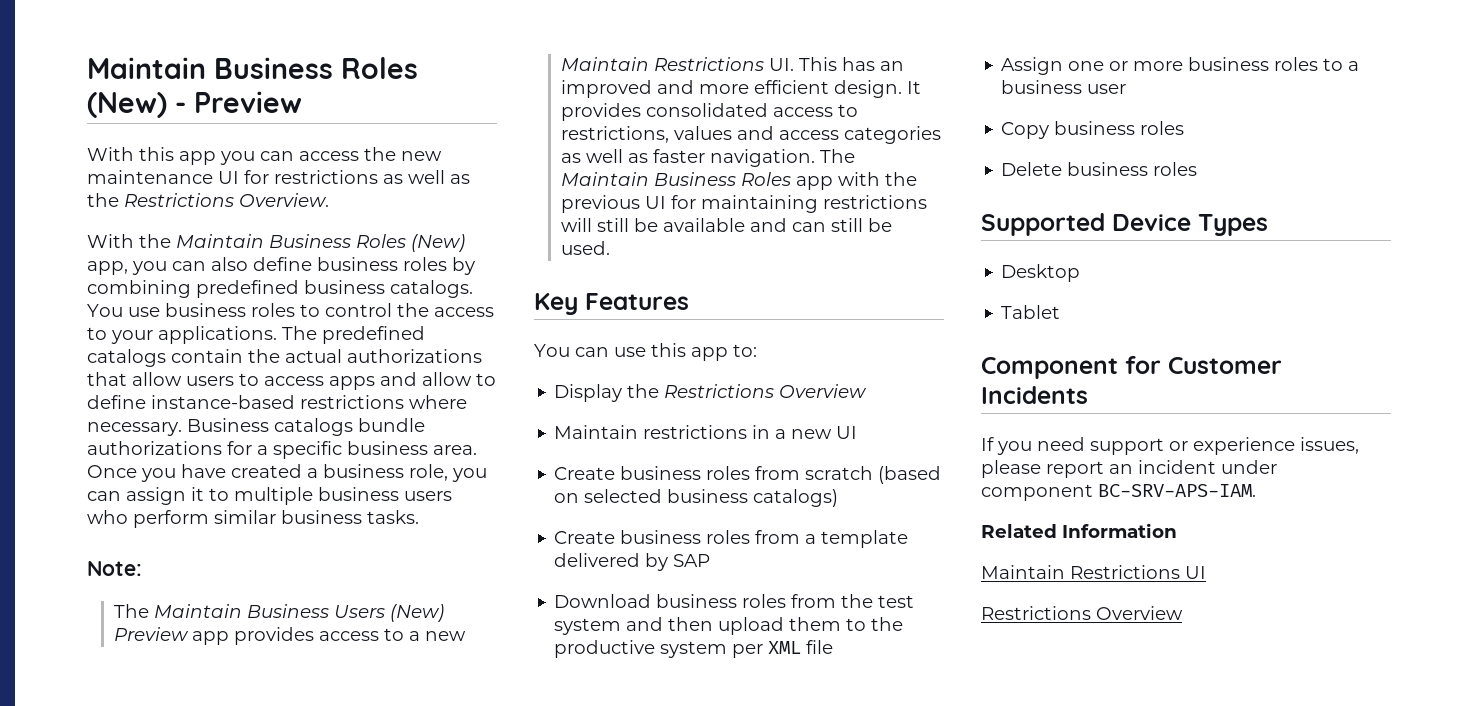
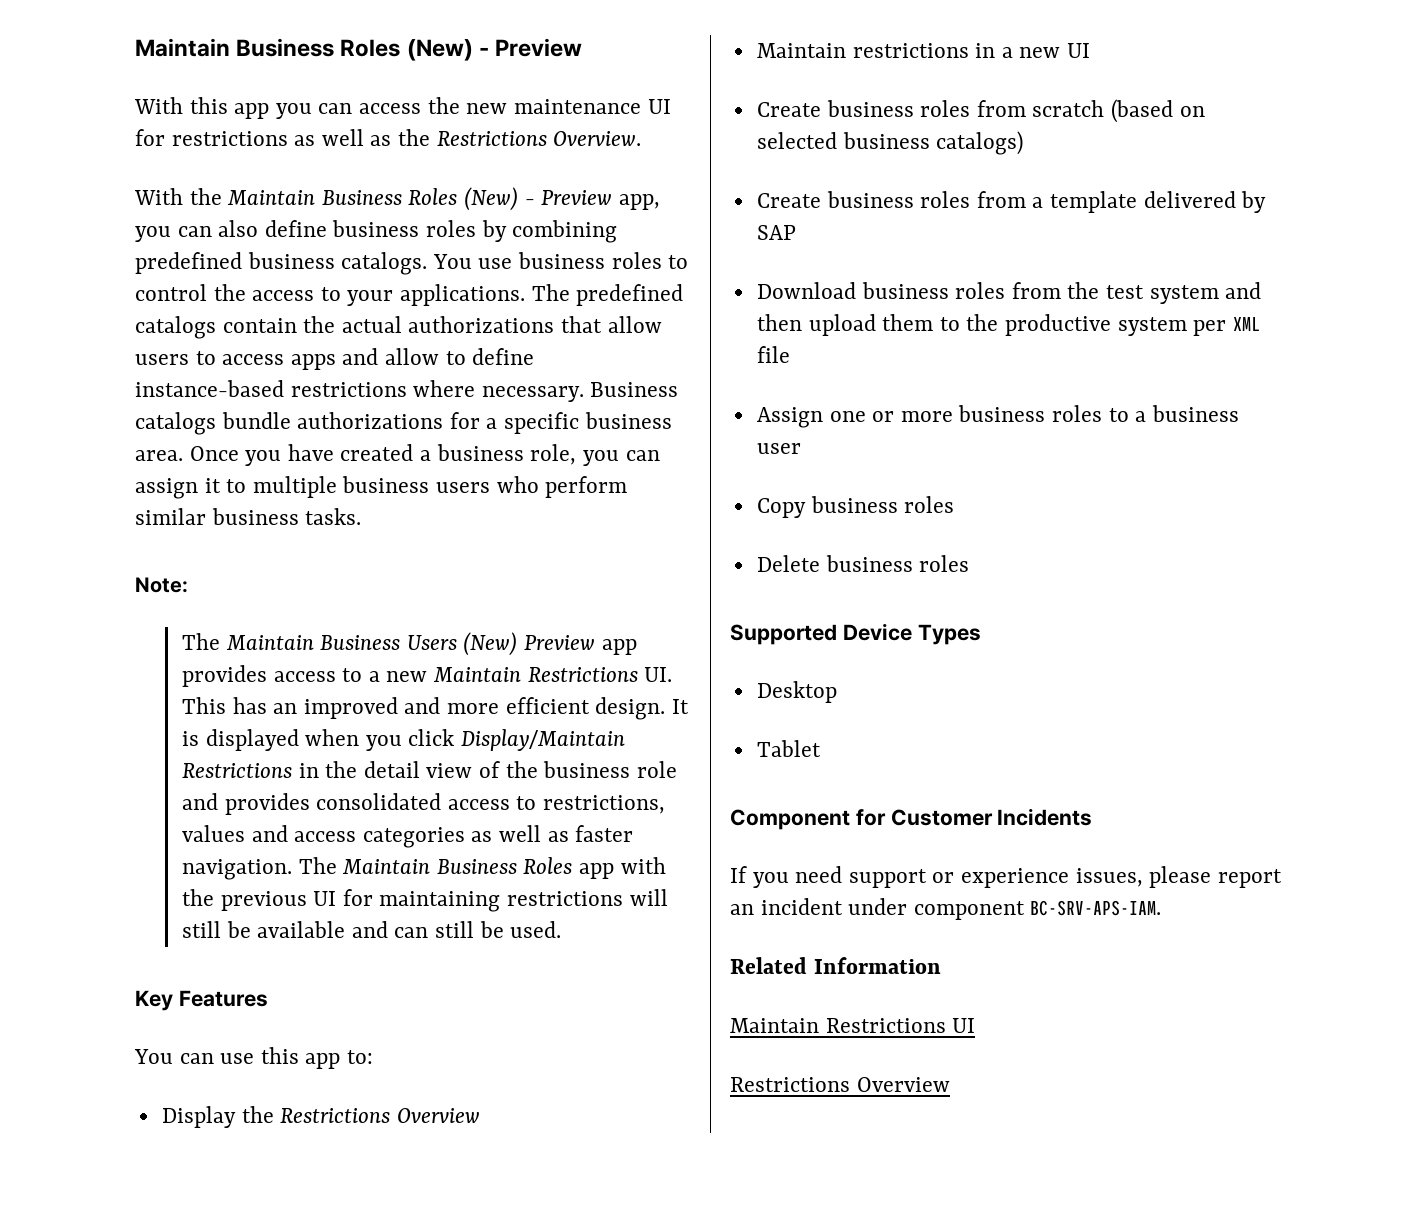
- With the Maintain Business Roles (New) app, you can also define business roles by combining predefined business catalogs.
+ With the Maintain Business Roles (New) - Preview app, you can also define business roles by combining predefined business catalogs.
- It provides consolidated access to restrictions, values and access categories as well as faster navigation.
+ It is displayed when you click Display/Maintain Restrictions in the detail view of the business role and provides consolidated access to restrictions, values and access categories as well as faster navigation.

